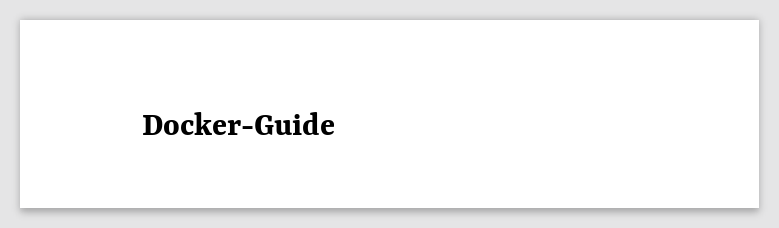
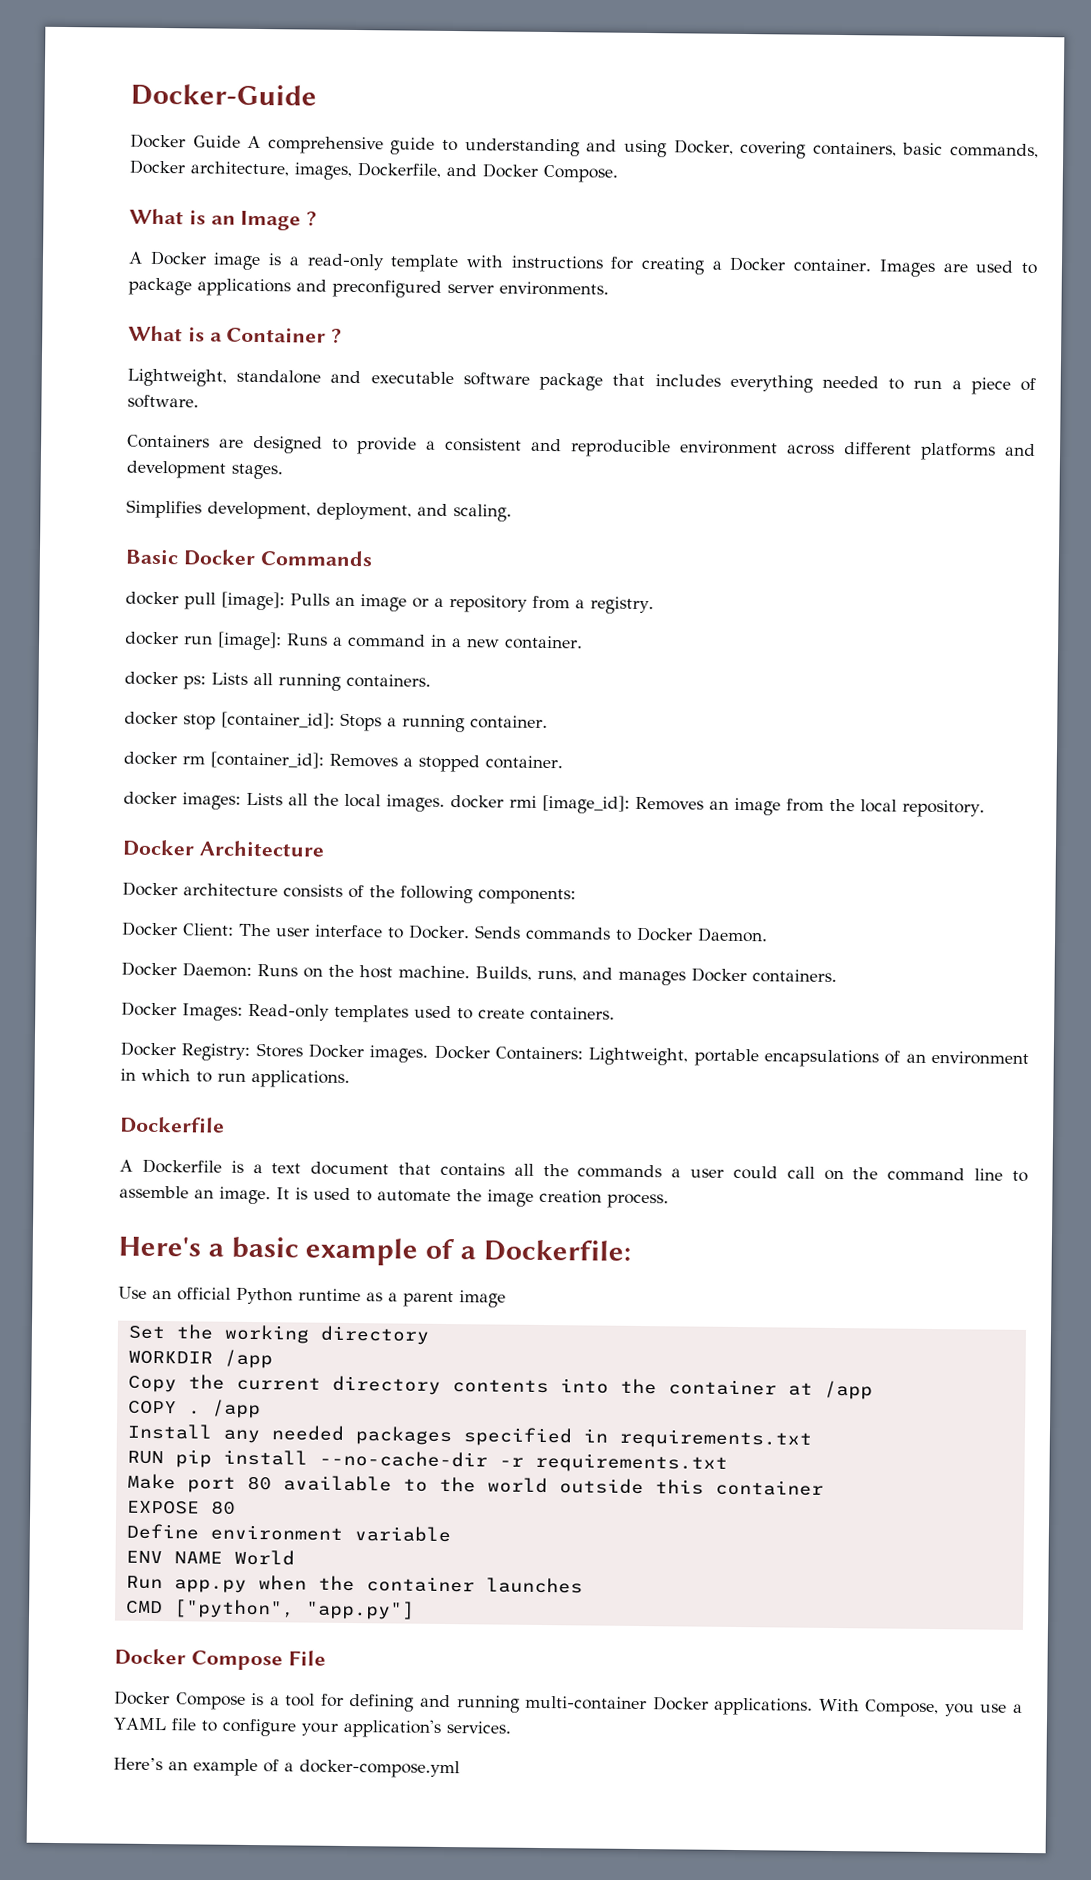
+ Docker Guide A comprehensive guide to understanding and using Docker, covering containers, basic commands, Docker architecture, images, Dockerfile, and Docker Compose.
+ What is an Image ?
+ A Docker image is a read-only template with instructions for creating a Docker container. Images are used to package applications and preconfigured server environments.
+ What is a Container ?
+ Lightweight, standalone and executable software package that includes everything needed to run a piece of software.
+ Containers are designed to provide a consistent and reproducible environment across different platforms and development stages.
+ Simplifies development, deployment, and scaling.
+ Basic Docker Commands
+ docker pull [image]: Pulls an image or a repository from a registry.
+ docker run [image]: Runs a command in a new container.
+ docker ps: Lists all running containers.
+ docker stop [container_id]: Stops a running container.
+ docker rm [container_id]: Removes a stopped container.
+ docker images: Lists all the local images. docker rmi [image_id]: Removes an image from the local repository.
+ Docker Architecture
+ Docker architecture consists of the following components:
+ Docker Client: The user interface to Docker. Sends commands to Docker Daemon.
+ Docker Daemon: Runs on the host machine. Builds, runs, and manages Docker containers.
+ Docker Images: Read-only templates used to create containers.
+ Docker Registry: Stores Docker images. Docker Containers: Lightweight, portable encapsulations of an environment in which to run applications.
+ Dockerfile
+ A Dockerfile is a text document that contains all the commands a user could call on the command line to assemble an image. It is used to automate the image creation process.
+ Here's a basic example of a Dockerfile:
+ Use an official Python runtime as a parent image
+ Set the working directory
+ WORKDIR /app
+ Copy the current directory contents into the container at /app
+ COPY . /app
+ Install any needed packages specified in requirements.txt
+ RUN pip install --no-cache-dir -r requirements.txt
+ Make port 80 available to the world outside this container
+ EXPOSE 80
+ Define environment variable
+ ENV NAME World
+ Run app.py when the container launches
+ CMD ["python", "app.py"]
+ Docker Compose File
+ Docker Compose is a tool for defining and running multi-container Docker applications. With Compose, you use a YAML file to configure your application's services.
+ Here’s an example of a docker-compose.yml

